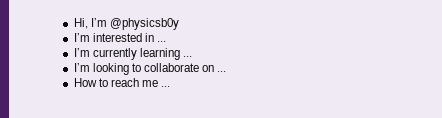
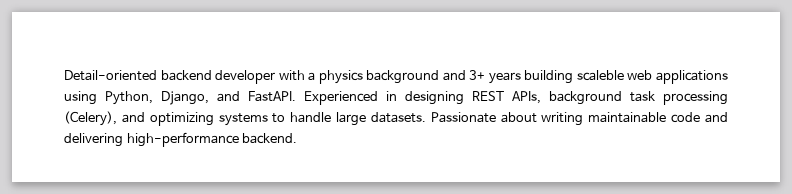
- Hi, I’m @physicsb0y
- I’m interested in ...
- I’m currently learning ...
- I’m looking to collaborate on ...
- How to reach me ...
+ Detail-oriented backend developer with a physics background and 3+ years building scaleble web applications using Python, Django, and FastAPI. Experienced in designing REST APIs, background task processing (Celery), and optimizing systems to handle large datasets. Passionate about writing maintainable code and delivering high-performance backend.

